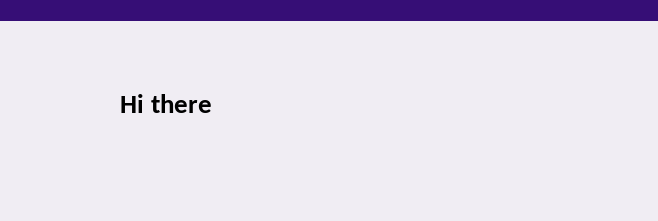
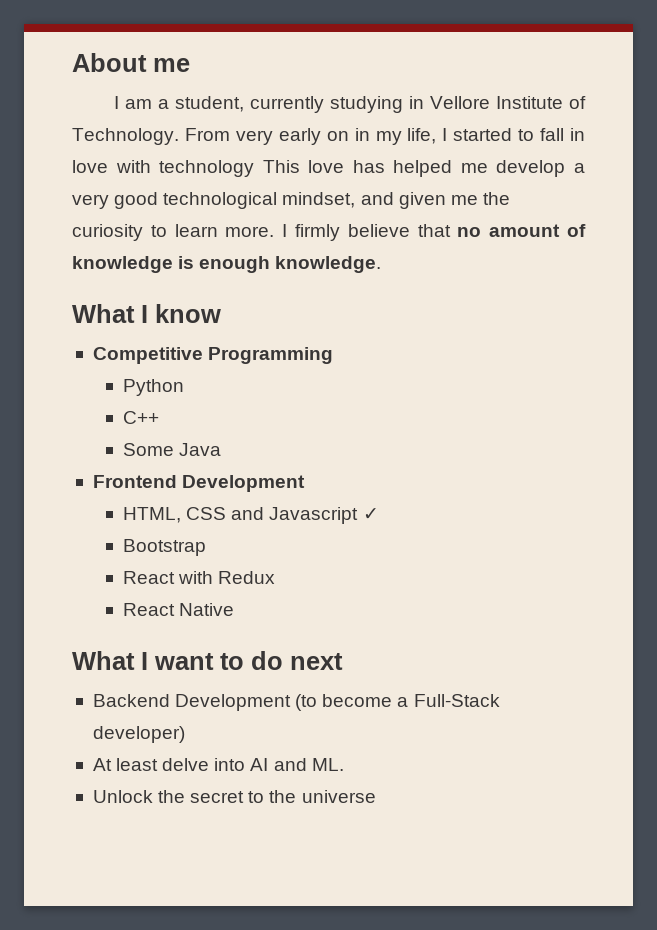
- Hi there
+ About me
+ I am a student, currently studying in Vellore Institute of Technology. From very early on in my life, I started to fall in love with technology This love has helped me develop a very good technological mindset, and given me the curiosity to learn more. I firmly believe that no amount of knowledge is enough knowledge.
+ What I know
+ Competitive Programming
+ Python
+ C++
+ Some Java
+ Frontend Development
+ HTML, CSS and Javascript ✓
+ Bootstrap
+ React with Redux
+ React Native
+ What I want to do next
+ Backend Development (to become a Full-Stack developer)
+ At least delve into AI and ML.
+ Unlock the secret to the universe

